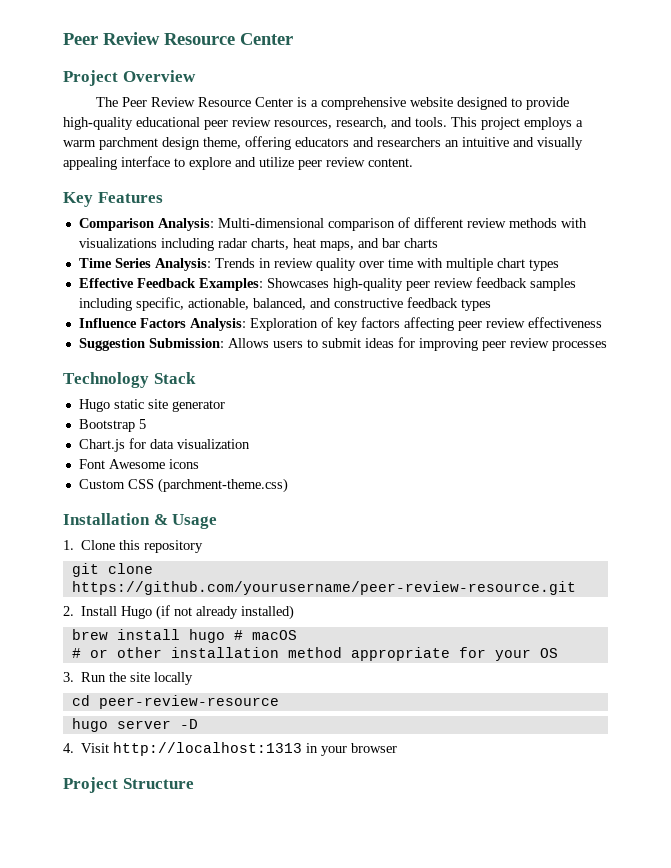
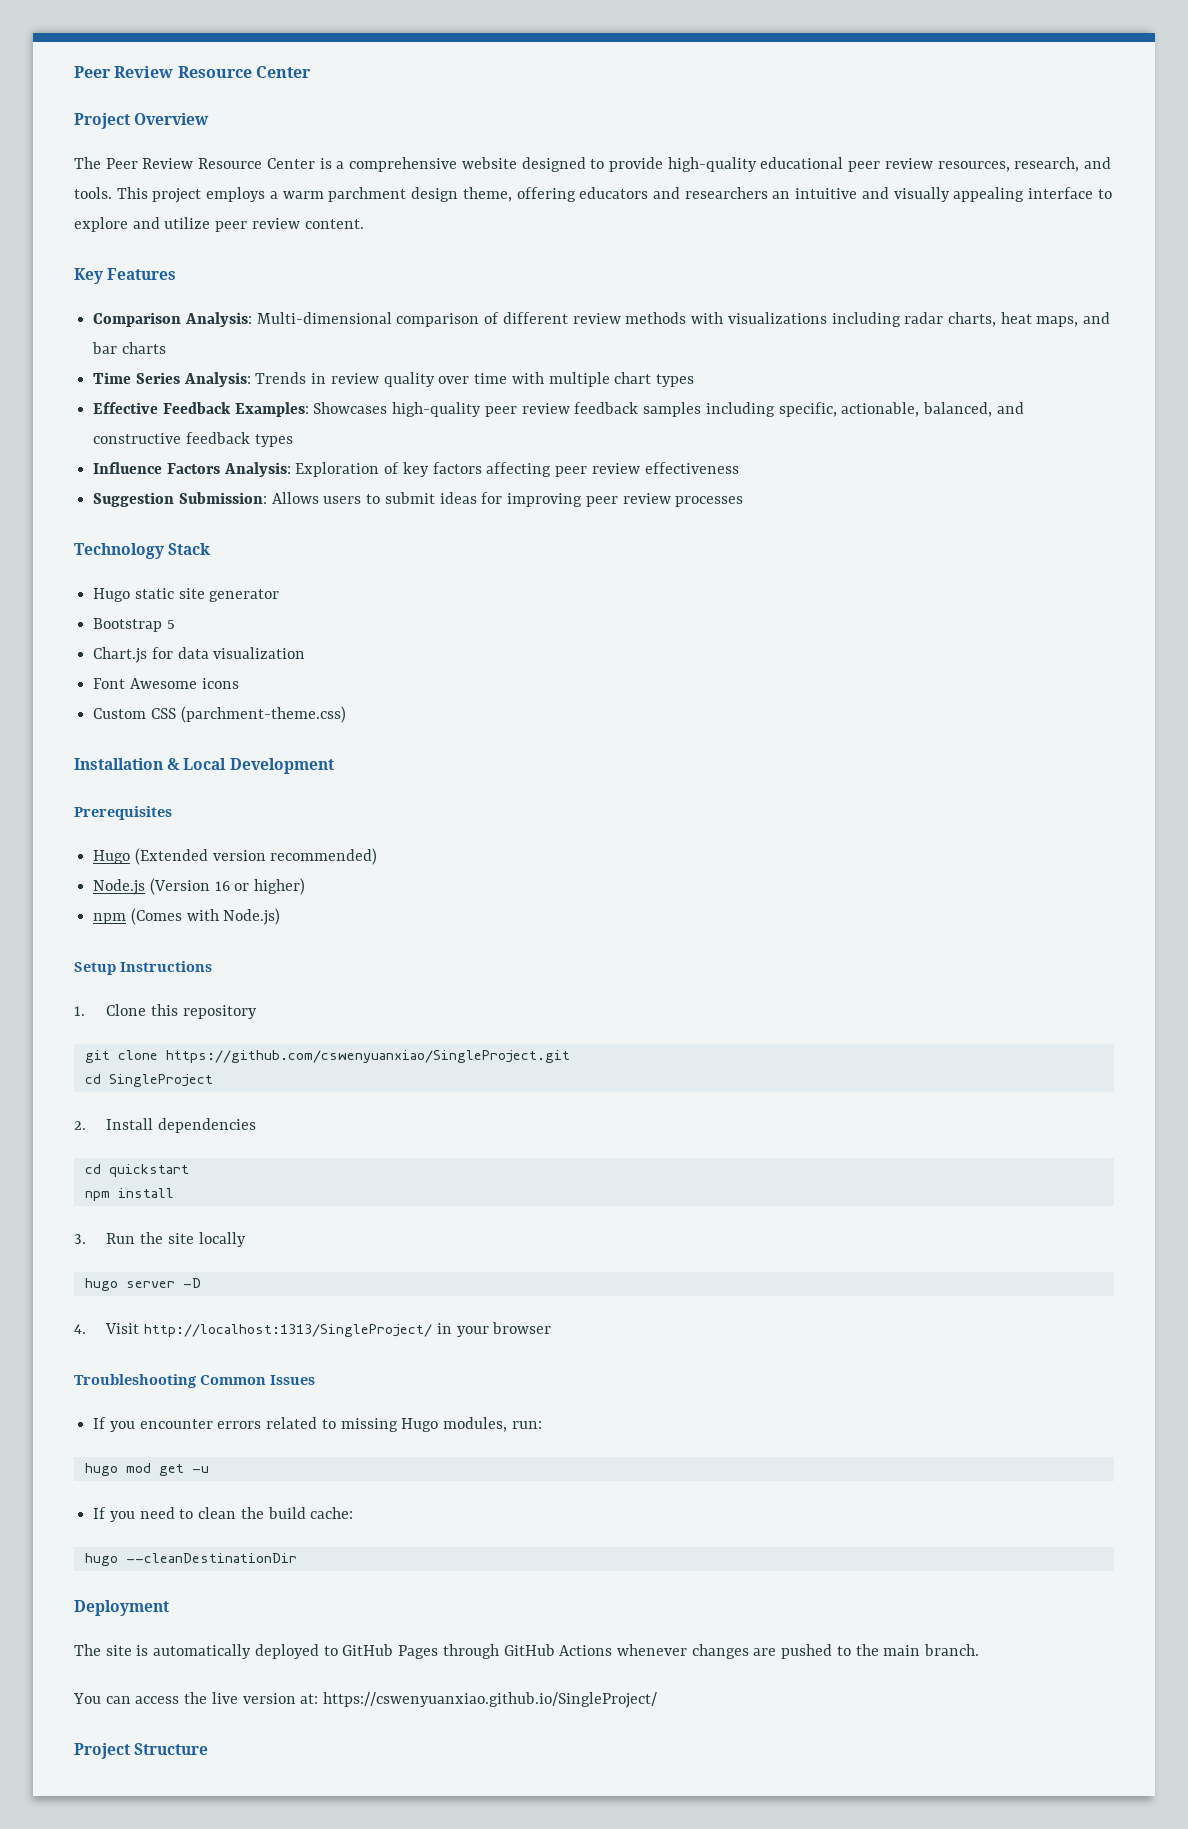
- Installation & Usage
+ Installation & Local Development
+ Prerequisites
+ Hugo (Extended version recommended)
+ Node.js (Version 16 or higher)
+ npm (Comes with Node.js)
+ Setup Instructions
- git clone https://github.com/yourusername/peer-review-resource.git
+ git clone https://github.com/cswenyuanxiao/SingleProject.git
+ cd SingleProject
- 2. Install Hugo (if not already installed)
- brew install hugo # macOS
- # or other installation method appropriate for your OS
+ 2. Install dependencies
+ cd quickstart
+ npm install
- cd peer-review-resource
- 4. Visit http://localhost:1313 in your browser
+ 4. Visit http://localhost:1313/SingleProject/ in your browser
+ Troubleshooting Common Issues
+ If you encounter errors related to missing Hugo modules, run:
+ hugo mod get -u
+ If you need to clean the build cache:
+ hugo --cleanDestinationDir
+ Deployment
+ The site is automatically deployed to GitHub Pages through GitHub Actions whenever changes are pushed to the main branch.
+ You can access the live version at: https://cswenyuanxiao.github.io/SingleProject/

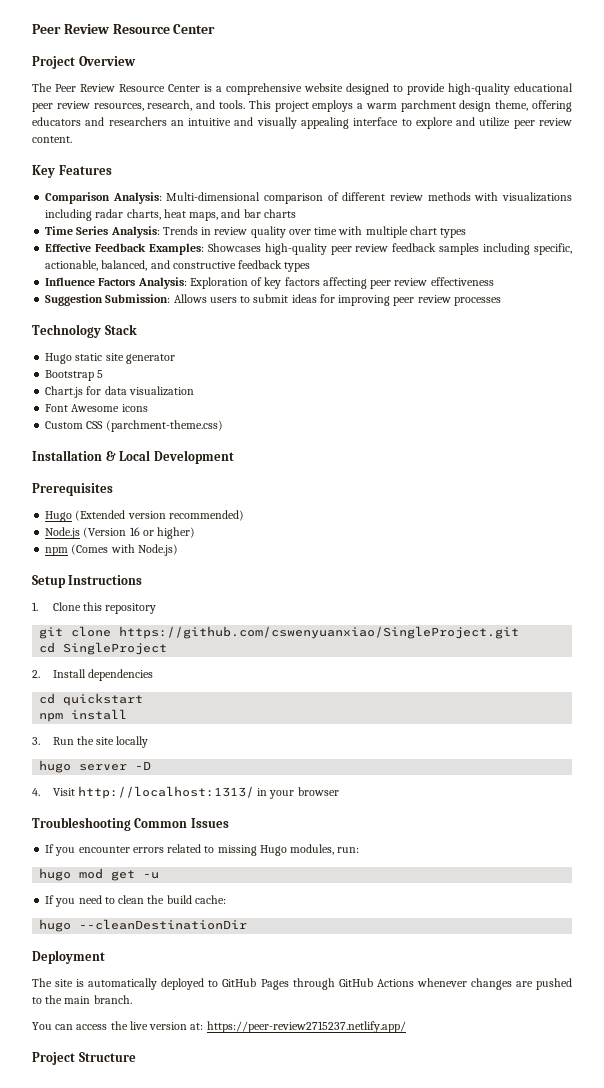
- 4. Visit http://localhost:1313/SingleProject/ in your browser
+ 4. Visit http://localhost:1313/ in your browser
- You can access the live version at: https://cswenyuanxiao.github.io/SingleProject/
+ You can access the live version at: https://peer-review2715237.netlify.app/

